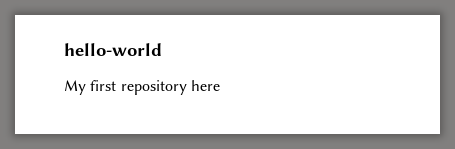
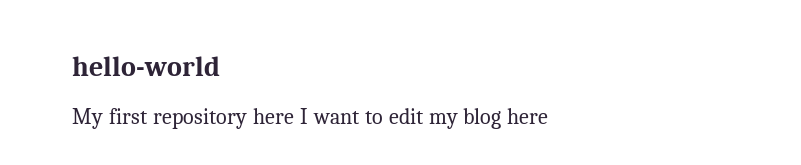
- My first repository here
+ My first repository here I want to edit my blog here

